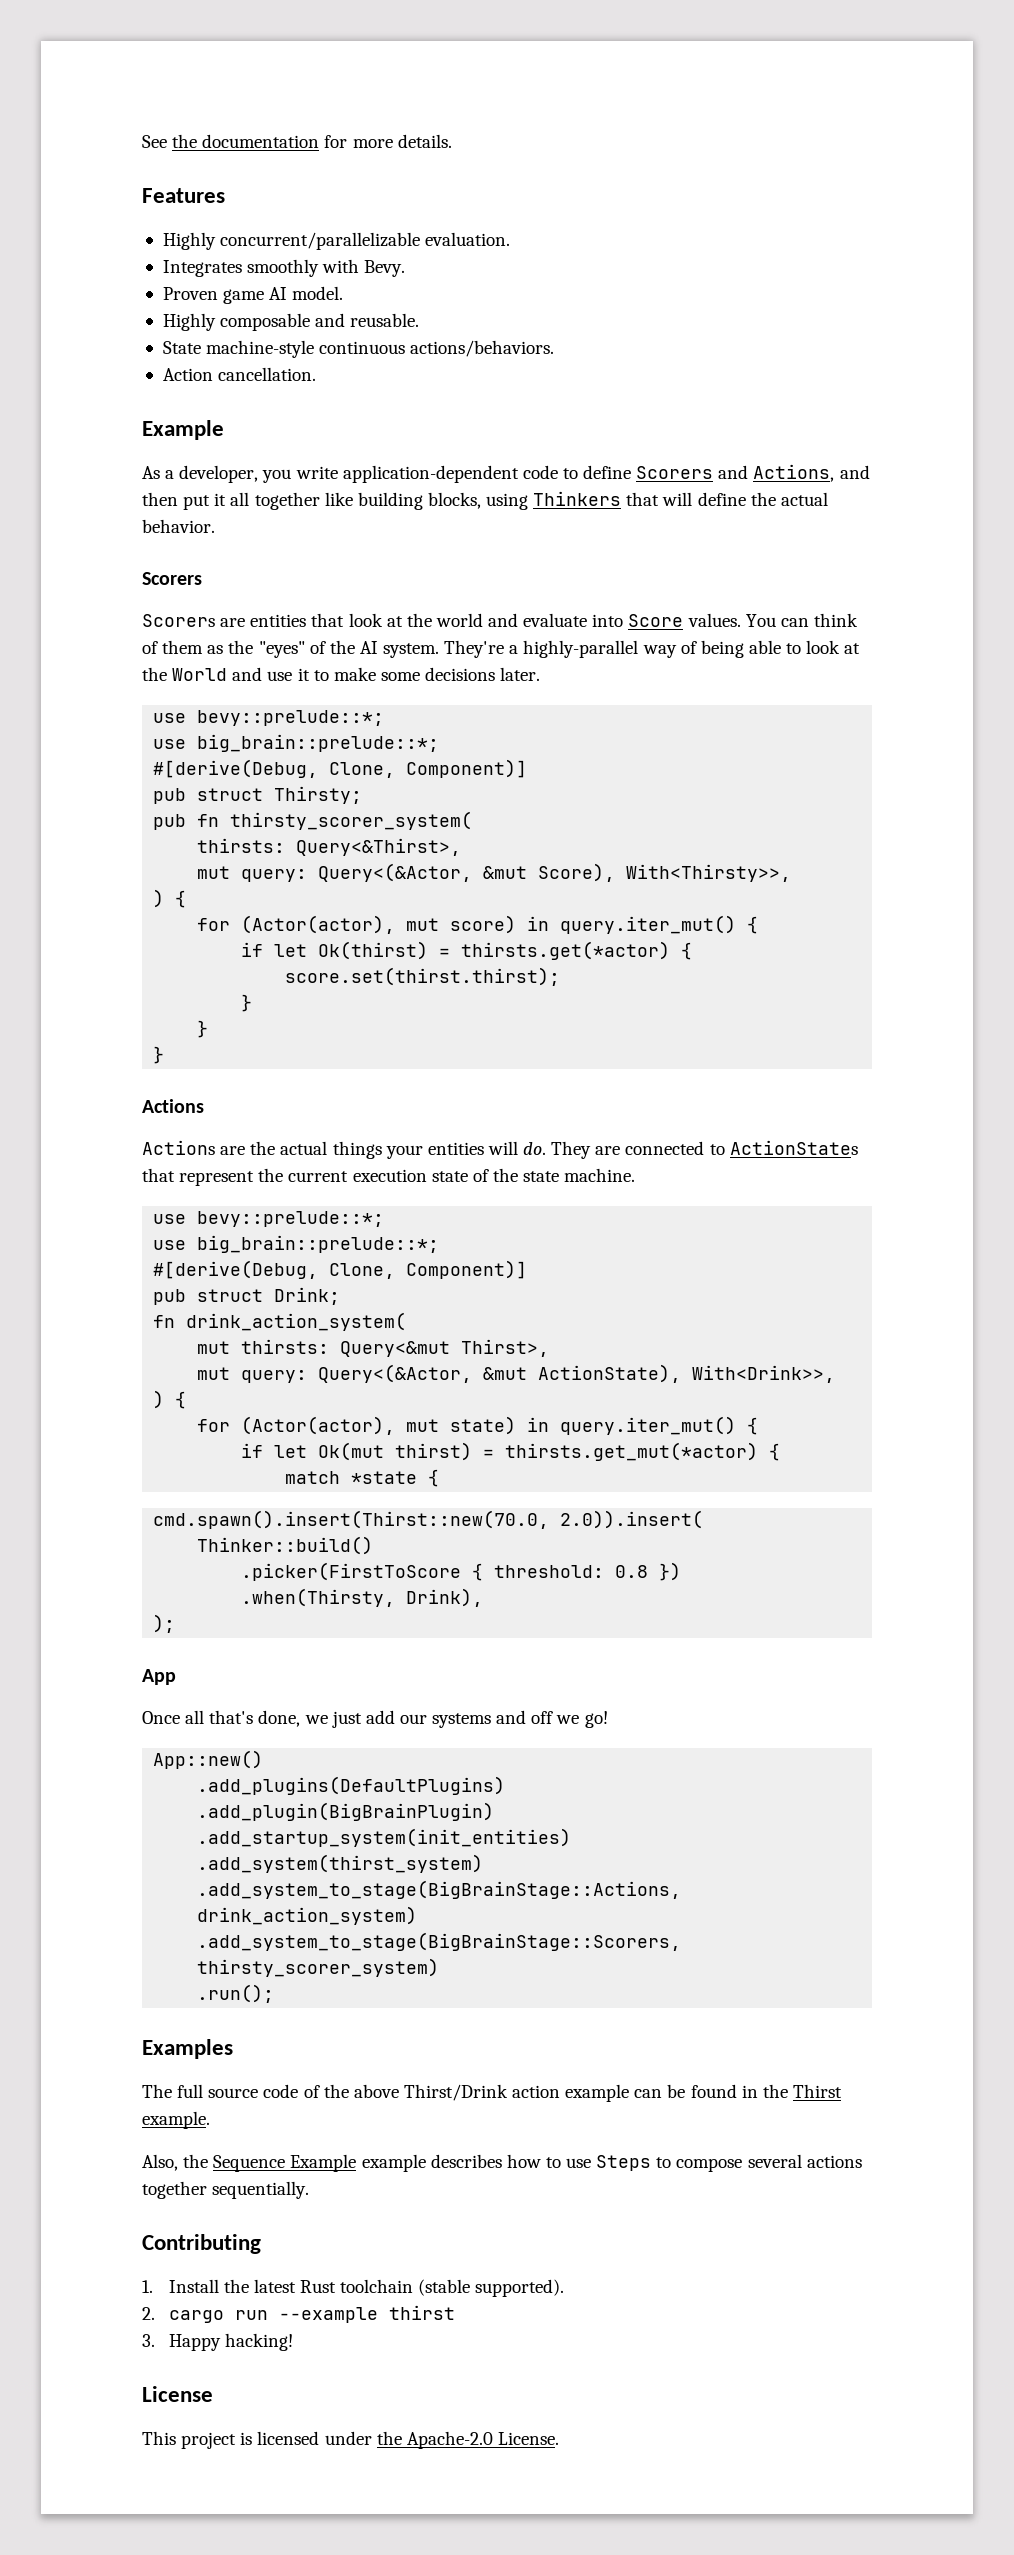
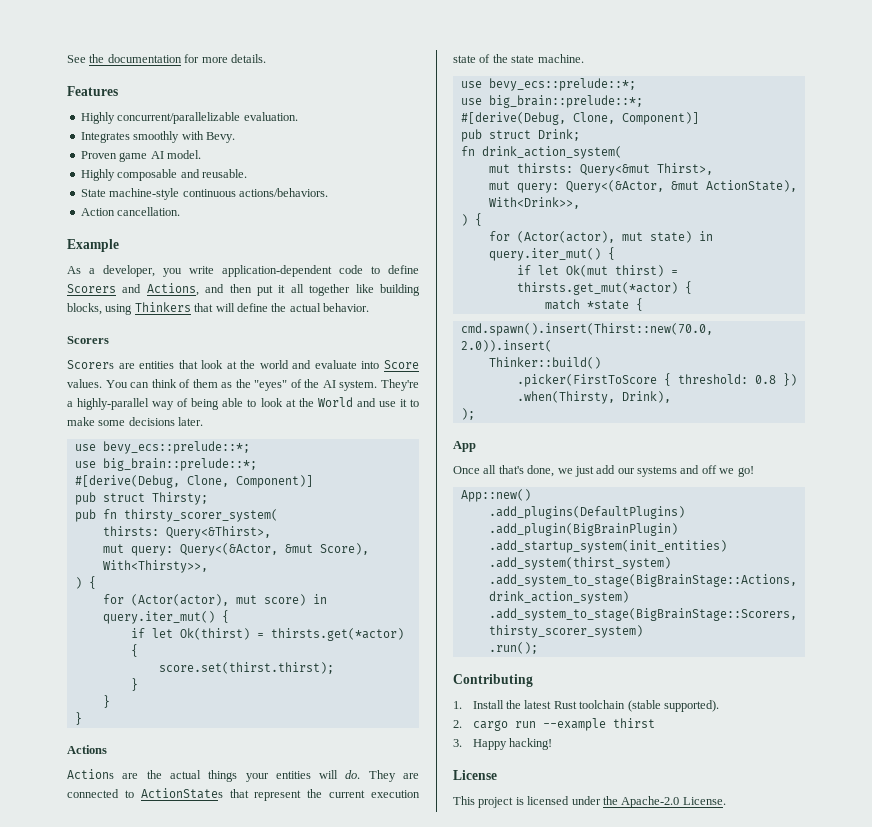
  They're a highly-parallel way of being able to look at the World and use it to make some decisions later.
- use bevy::prelude::*;
+ use bevy_ecs::prelude::*;
  They are connected to ActionStates that represent the current execution state of the state machine.
- use bevy::prelude::*;
+ use bevy_ecs::prelude::*;
- Examples
- The full source code of the above Thirst/Drink action example can be found in the Thirst example.
- Also, the Sequence Example example describes how to use Steps to compose several actions together sequentially.

